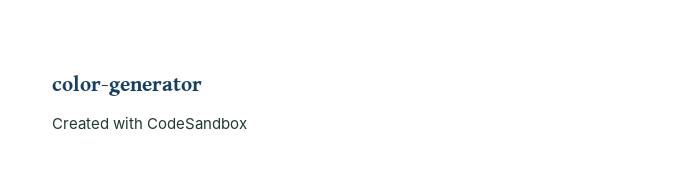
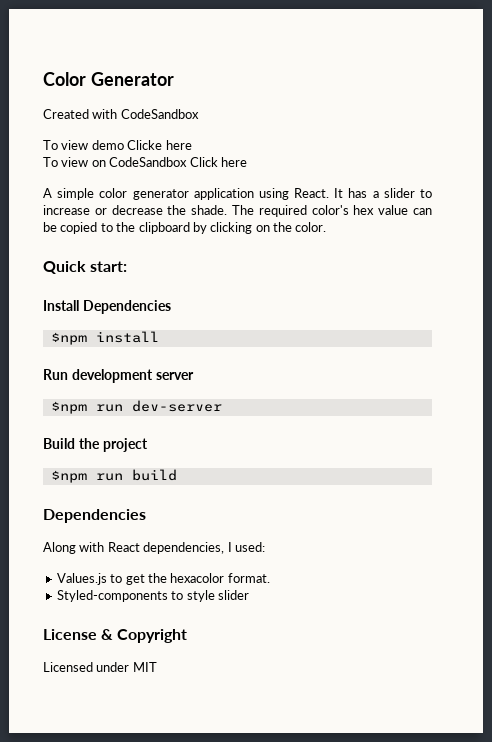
- color-generator
+ Color Generator
+ To view demo Clicke here
+ To view on CodeSandbox Click here
+ A simple color generator application using React. It has a slider to increase or decrease the shade. The required color's hex value can be copied to the clipboard by clicking on the color.
+ Quick start:
+ Install Dependencies
+ $npm install
+ Run development server
+ $npm run dev-server
+ Build the project
+ $npm run build
+ Dependencies
+ Along with React dependencies, I used:
+ Values.js to get the hexacolor format.
+ Styled-components to style slider
+ License & Copyright
+ Licensed under MIT

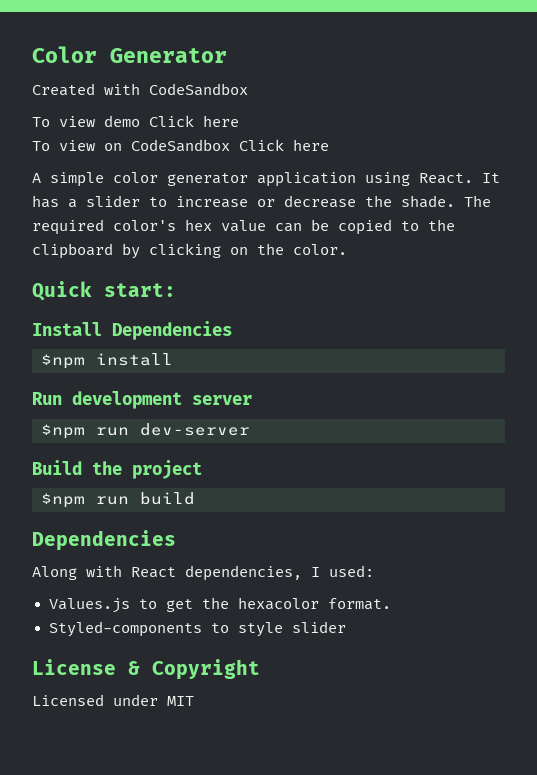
- To view demo Clicke here
+ To view demo Click here

